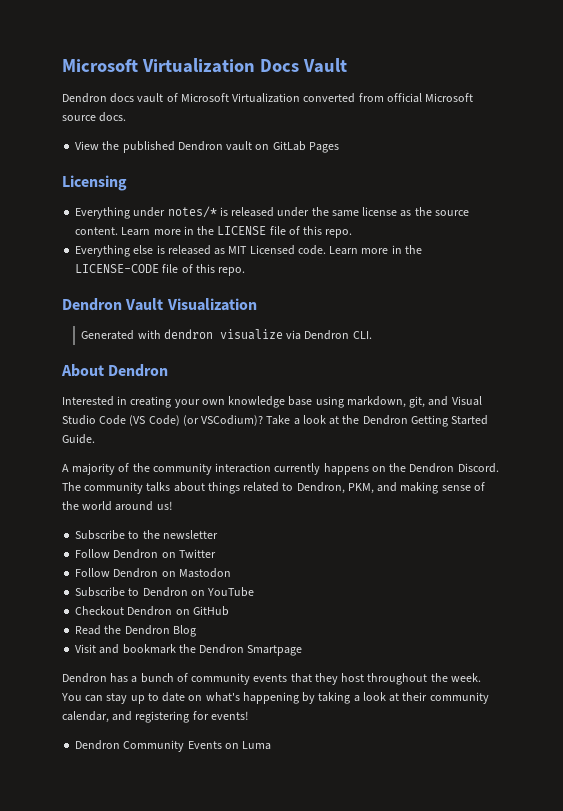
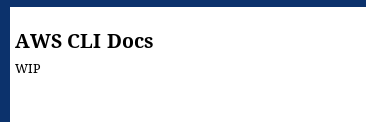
- Microsoft Virtualization Docs Vault
- Dendron docs vault of Microsoft Virtualization converted from official Microsoft source docs.
- View the published Dendron vault on GitLab Pages
- Licensing
- Everything under notes/* is released under the same license as the source content. Learn more in the LICENSE file of this repo.
- Everything else is released as MIT Licensed code. Learn more in the LICENSE-CODE file of this repo.
- Dendron Vault Visualization
- Generated with dendron visualize via Dendron CLI.
- About Dendron
- Interested in creating your own knowledge base using markdown, git, and Visual Studio Code (VS Code) (or VSCodium)? Take a look at the Dendron Getting Started Guide.
- A majority of the community interaction currently happens on the Dendron Discord. The community talks about things related to Dendron, PKM, and making sense of the world around us!
- Subscribe to the newsletter
- Follow Dendron on Twitter
- Follow Dendron on Mastodon
- Subscribe to Dendron on YouTube
- Checkout Dendron on GitHub
- Read the Dendron Blog
- Visit and bookmark the Dendron Smartpage
- Dendron has a bunch of community events that they host throughout the week. You can stay up to date on what's happening by taking a look at their community calendar, and registering for events!
- Dendron Community Events on Luma
+ AWS CLI Docs
+ WIP

